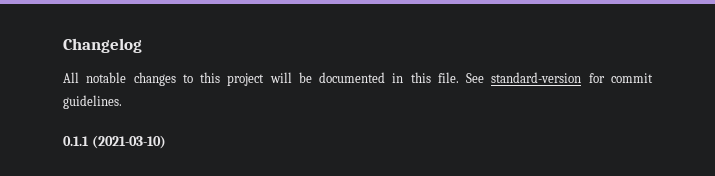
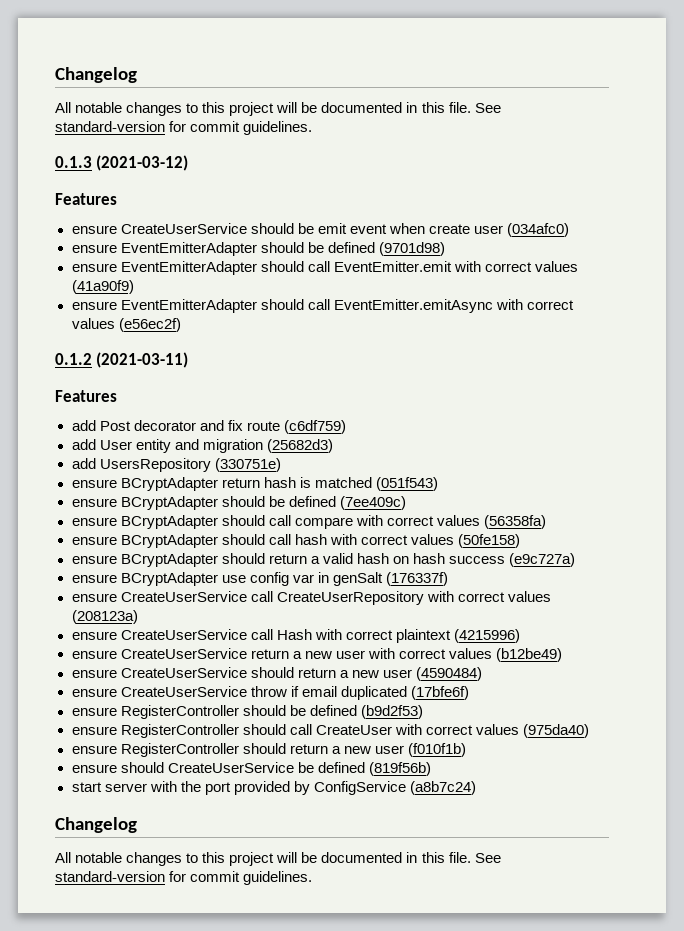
- 0.1.1 (2021-03-10)
+ 0.1.3 (2021-03-12)
+ Features
+ ensure CreateUserService should be emit event when create user (034afc0)
+ ensure EventEmitterAdapter should be defined (9701d98)
+ ensure EventEmitterAdapter should call EventEmitter.emit with correct values (41a90f9)
+ ensure EventEmitterAdapter should call EventEmitter.emitAsync with correct values (e56ec2f)
+ 0.1.2 (2021-03-11)
+ Features
+ add Post decorator and fix route (c6df759)
+ add User entity and migration (25682d3)
+ add UsersRepository (330751e)
+ ensure BCryptAdapter return hash is matched (051f543)
+ ensure BCryptAdapter should be defined (7ee409c)
+ ensure BCryptAdapter should call compare with correct values (56358fa)
+ ensure BCryptAdapter should call hash with correct values (50fe158)
+ ensure BCryptAdapter should return a valid hash on hash success (e9c727a)
+ ensure BCryptAdapter use config var in genSalt (176337f)
+ ensure CreateUserService call CreateUserRepository with correct values (208123a)
+ ensure CreateUserService call Hash with correct plaintext (4215996)
+ ensure CreateUserService return a new user with correct values (b12be49)
+ ensure CreateUserService should return a new user (4590484)
+ ensure CreateUserService throw if email duplicated (17bfe6f)
+ ensure RegisterController should be defined (b9d2f53)
+ ensure RegisterController should call CreateUser with correct values (975da40)
+ ensure RegisterController should return a new user (f010f1b)
+ ensure should CreateUserService be defined (819f56b)
+ start server with the port provided by ConfigService (a8b7c24)
+ Changelog
+ All notable changes to this project will be documented in this file. See standard-version for commit guidelines.

